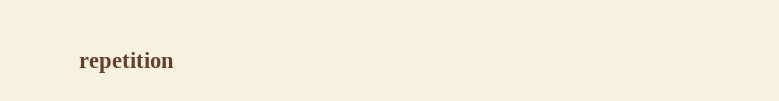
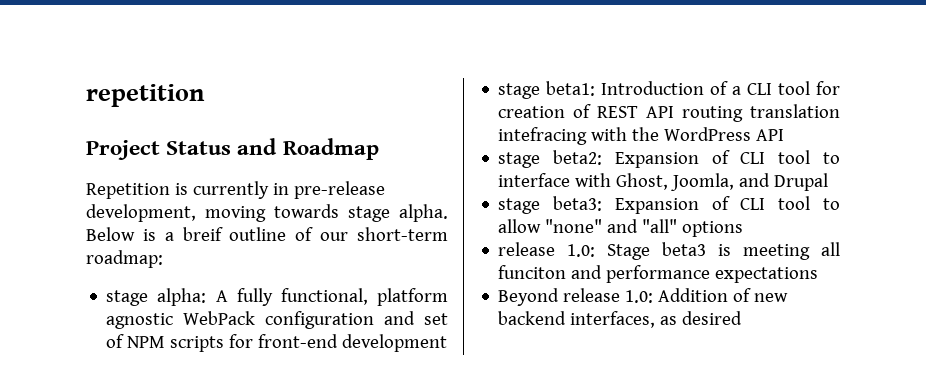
+ Project Status and Roadmap
+ Repetition is currently in pre-release development, moving towards stage alpha. Below is a breif outline of our short-term roadmap:
+ stage alpha: A fully functional, platform agnostic WebPack configuration and set of NPM scripts for front-end development
+ stage beta1: Introduction of a CLI tool for creation of REST API routing translation intefracing with the WordPress API
+ stage beta2: Expansion of CLI tool to interface with Ghost, Joomla, and Drupal
+ stage beta3: Expansion of CLI tool to allow "none" and "all" options
+ release 1.0: Stage beta3 is meeting all funciton and performance expectations
+ Beyond release 1.0: Addition of new backend interfaces, as desired

